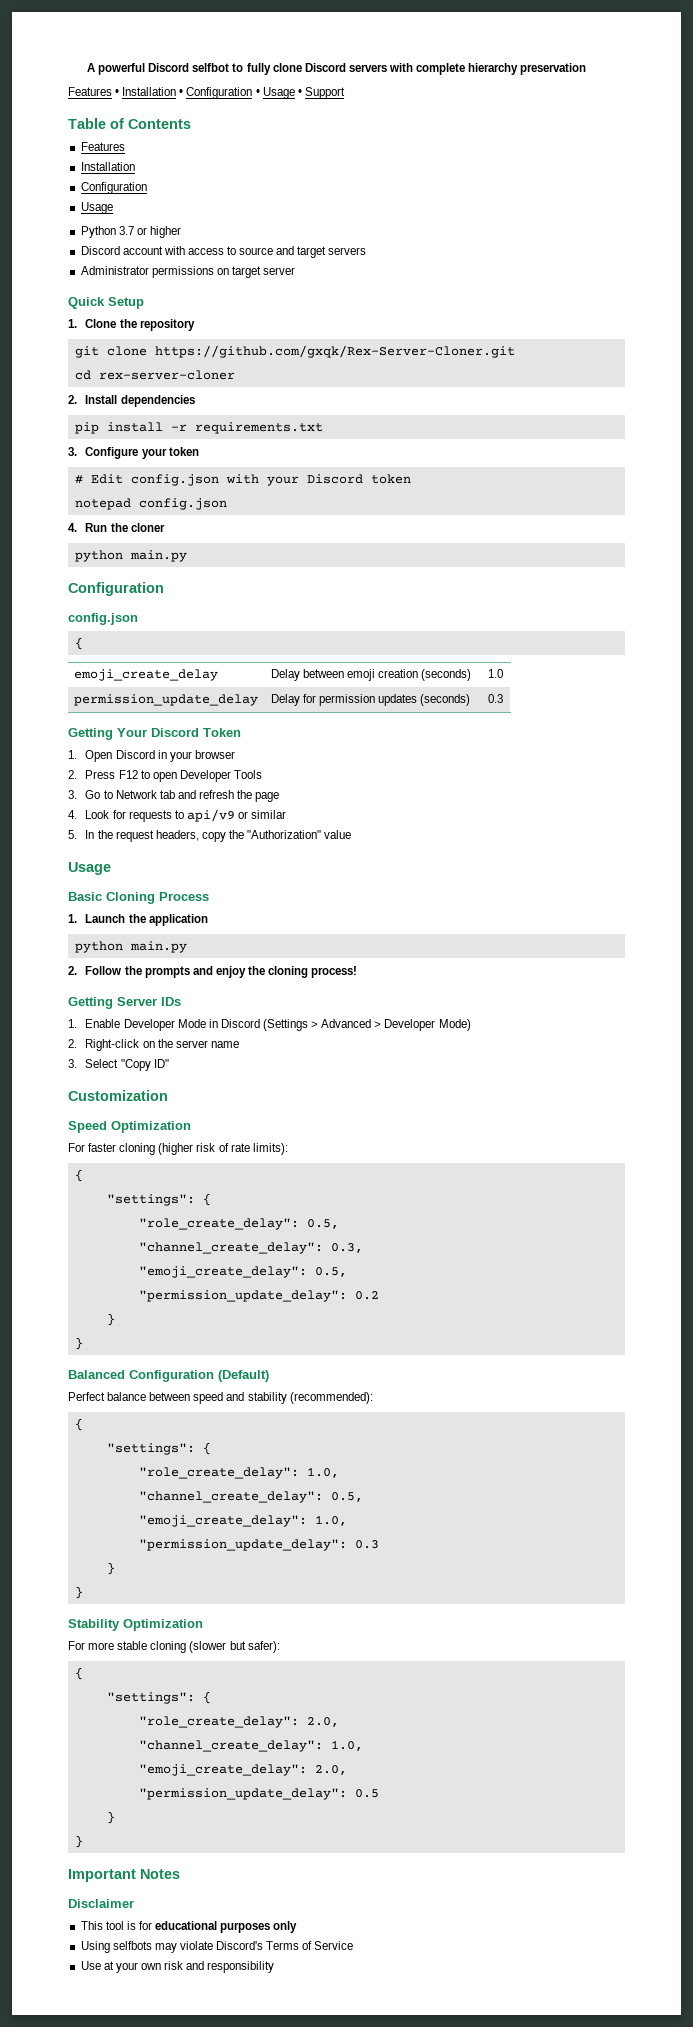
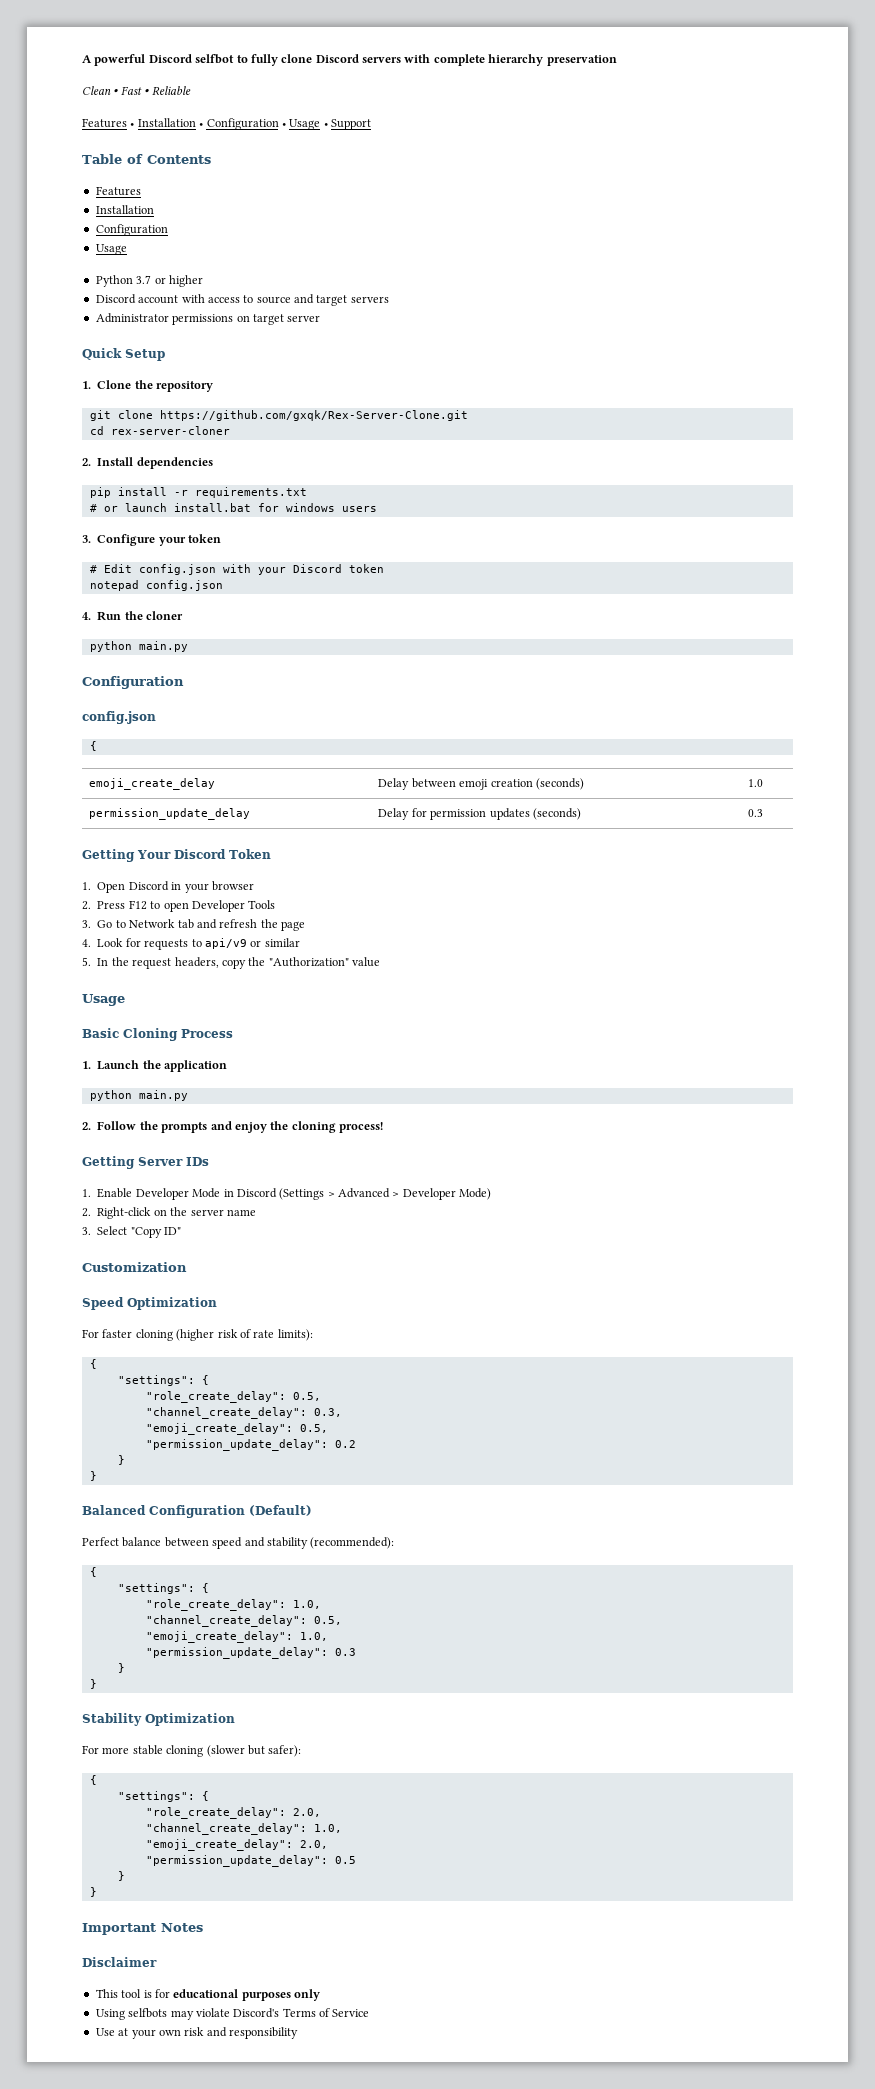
+ Clean • Fast • Reliable
- git clone https://github.com/gxqk/Rex-Server-Cloner.git
+ git clone https://github.com/gxqk/Rex-Server-Clone.git
+ # or launch install.bat for windows users

